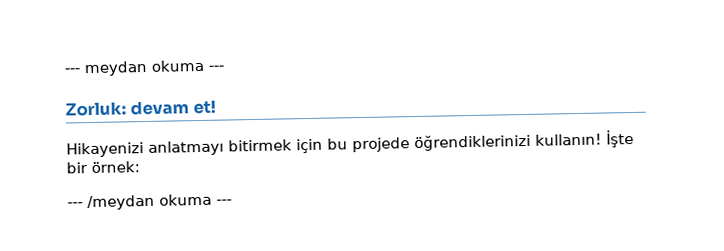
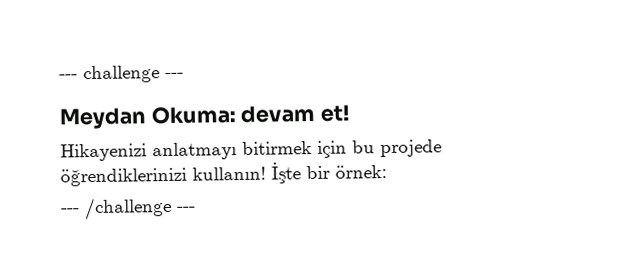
- --- meydan okuma ---
+ --- challenge ---
- Zorluk: devam et!
+ Meydan Okuma: devam et!
- --- /meydan okuma ---
+ --- /challenge ---

